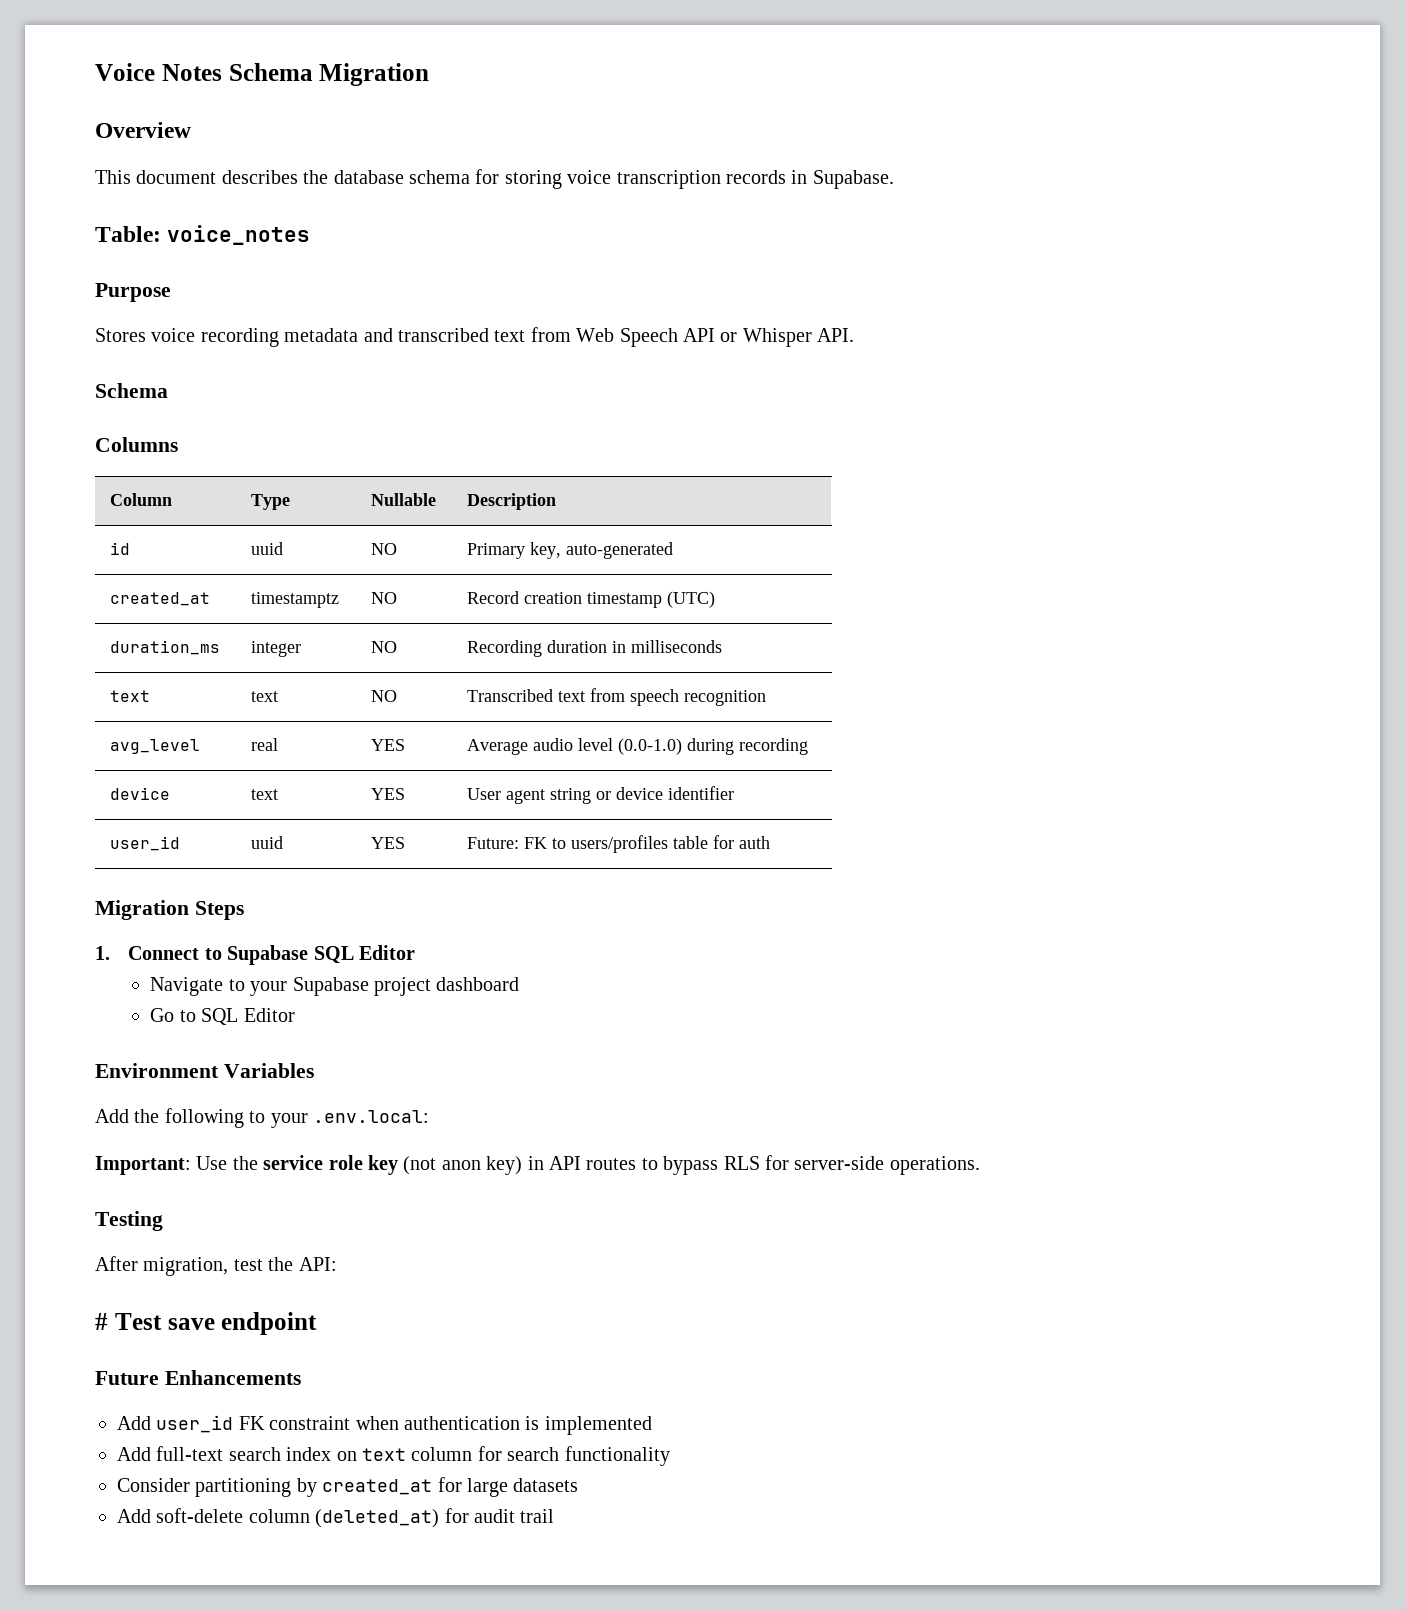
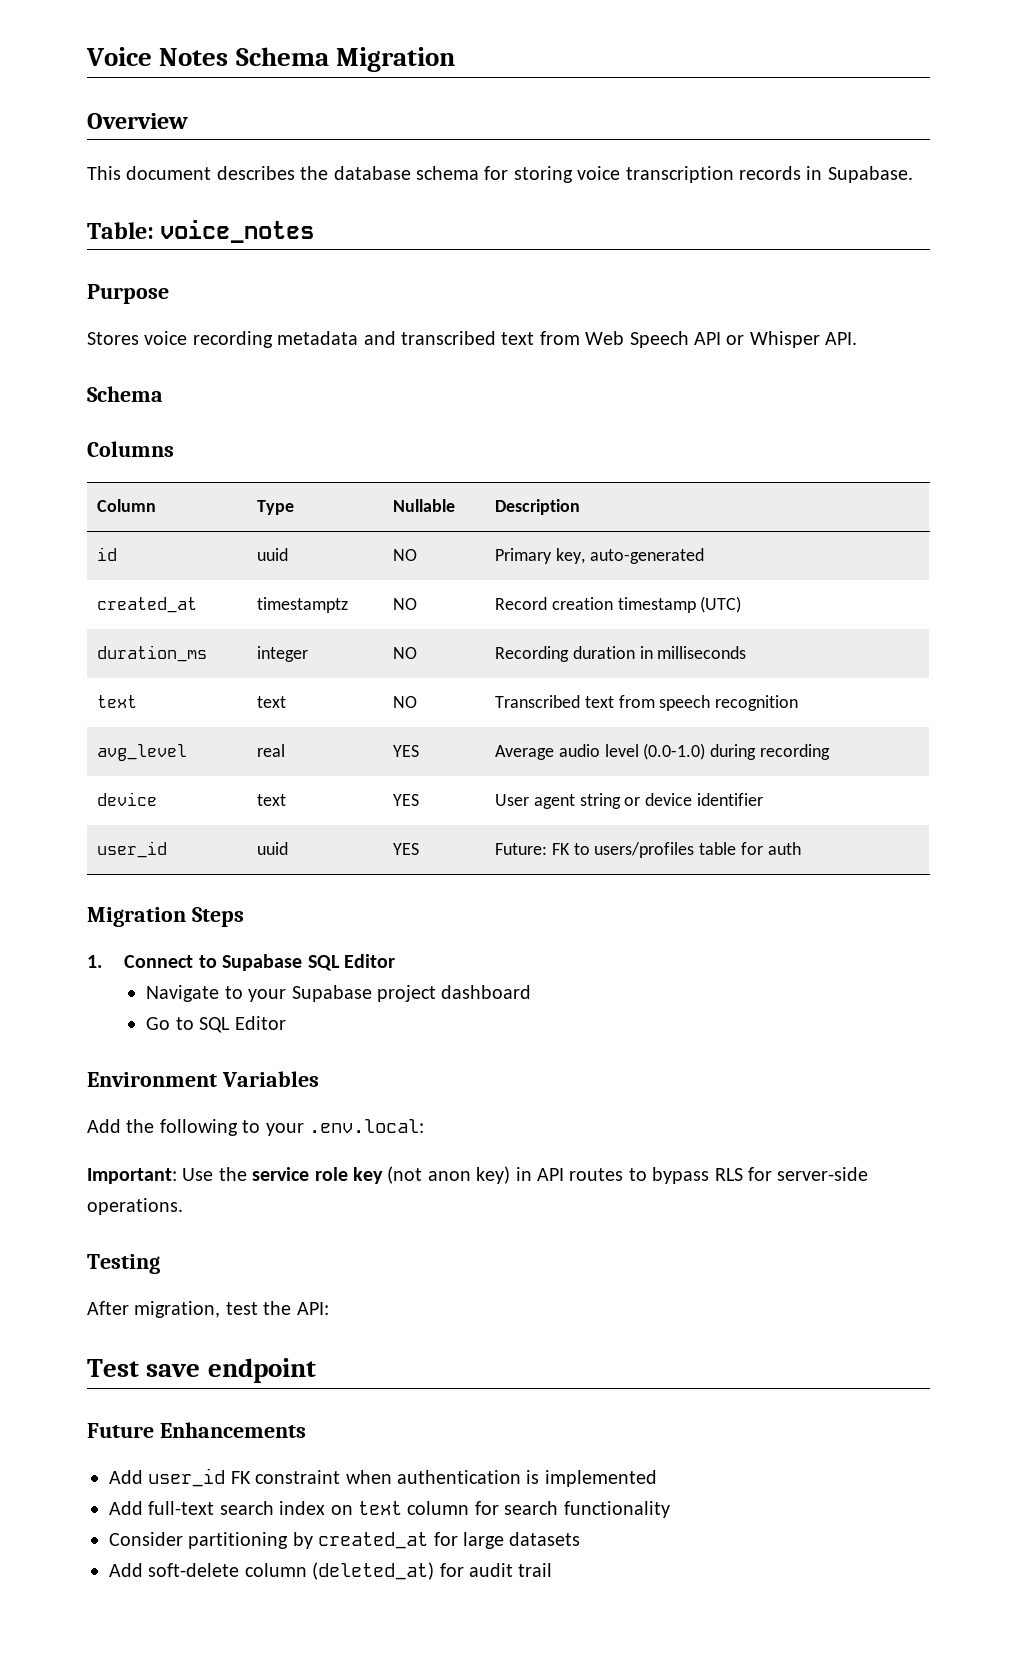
- # Test save endpoint
+ Test save endpoint

